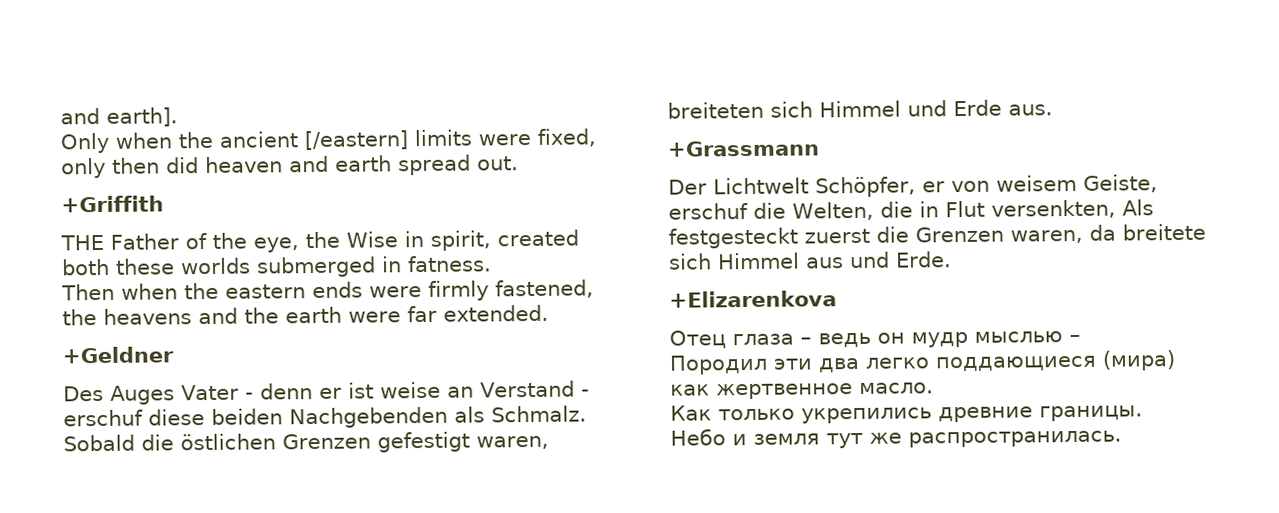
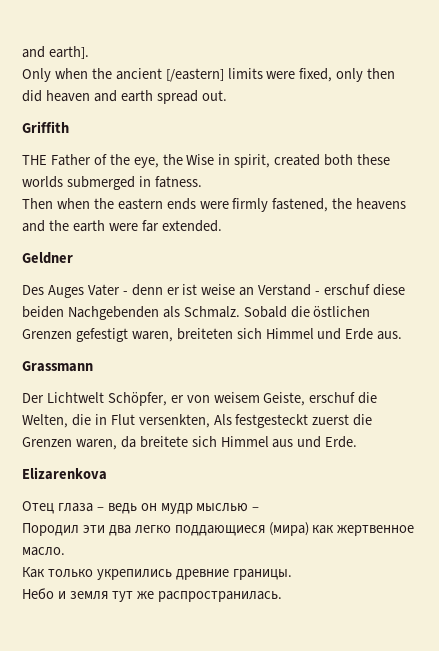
- +Griffith
+ Griffith
- +Geldner
+ Geldner
- +Grassmann
+ Grassmann
- +Elizarenkova
+ Elizarenkova

